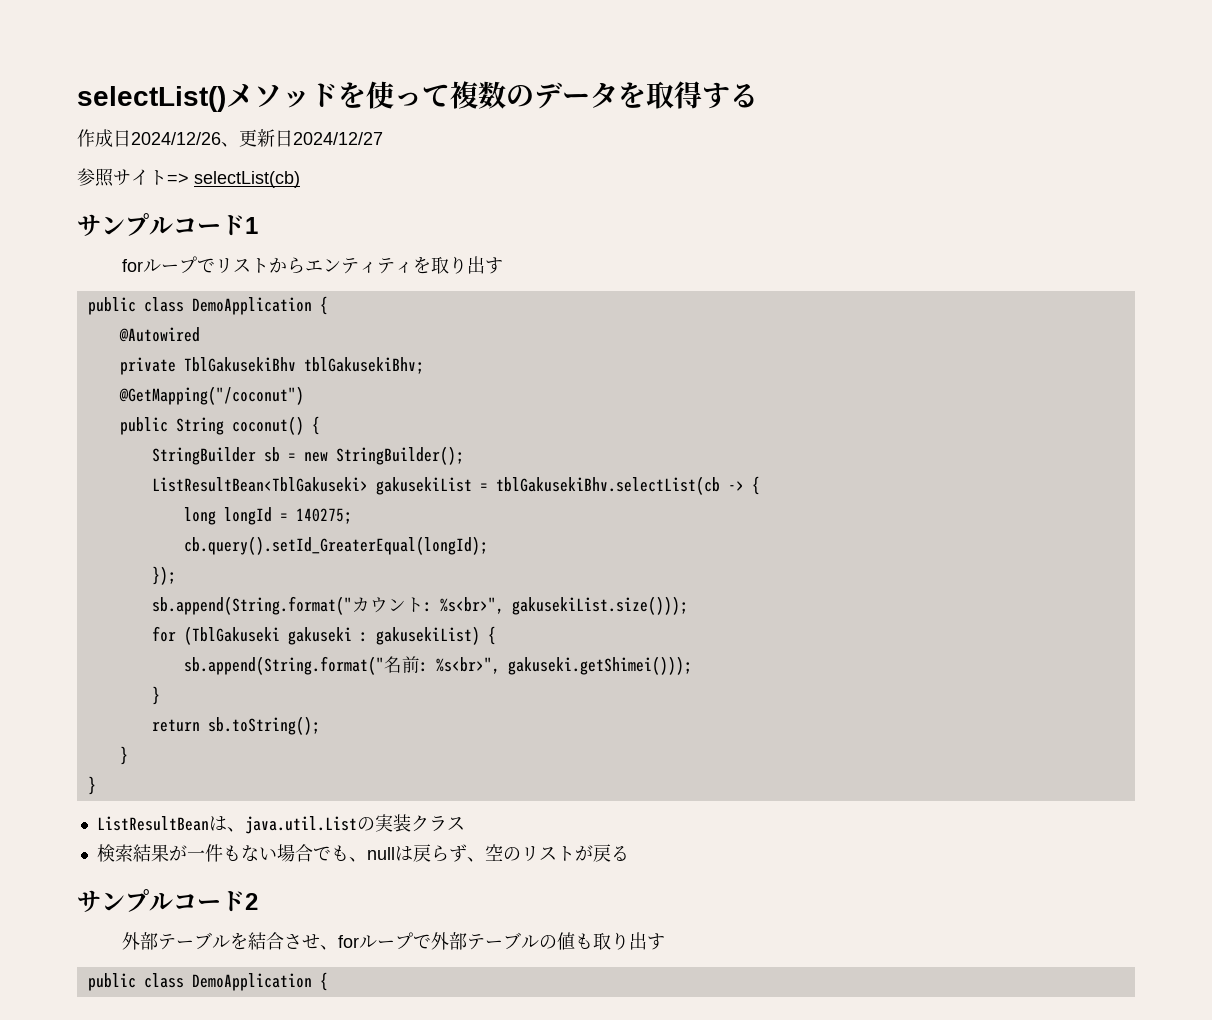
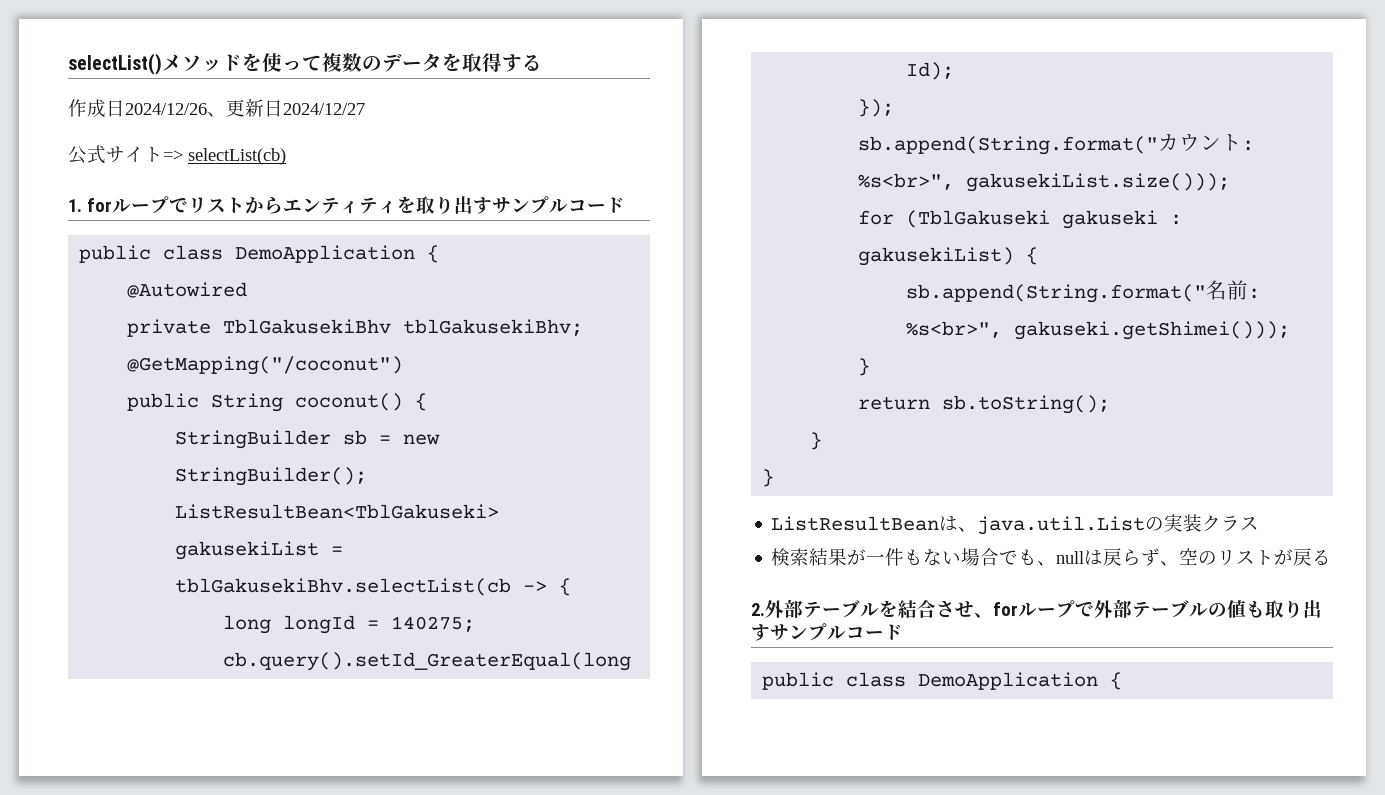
- 参照サイト=> selectList(cb)
+ 公式サイト=> selectList(cb)
- サンプルコード1
- forループでリストからエンティティを取り出す
+ 1. forループでリストからエンティティを取り出すサンプルコード
- サンプルコード2
- 外部テーブルを結合させ、forループで外部テーブルの値も取り出す
+ 2.外部テーブルを結合させ、forループで外部テーブルの値も取り出すサンプルコード

